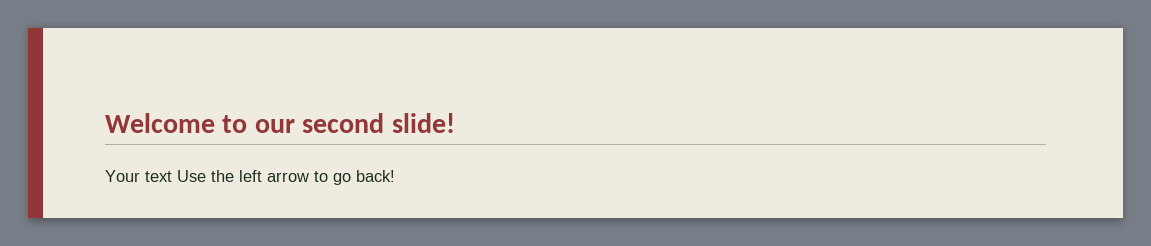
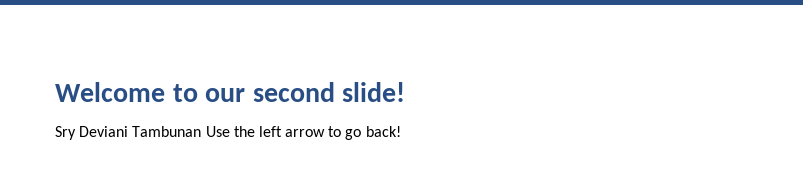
- Your text Use the left arrow to go back!
+ Sry Deviani Tambunan Use the left arrow to go back!

